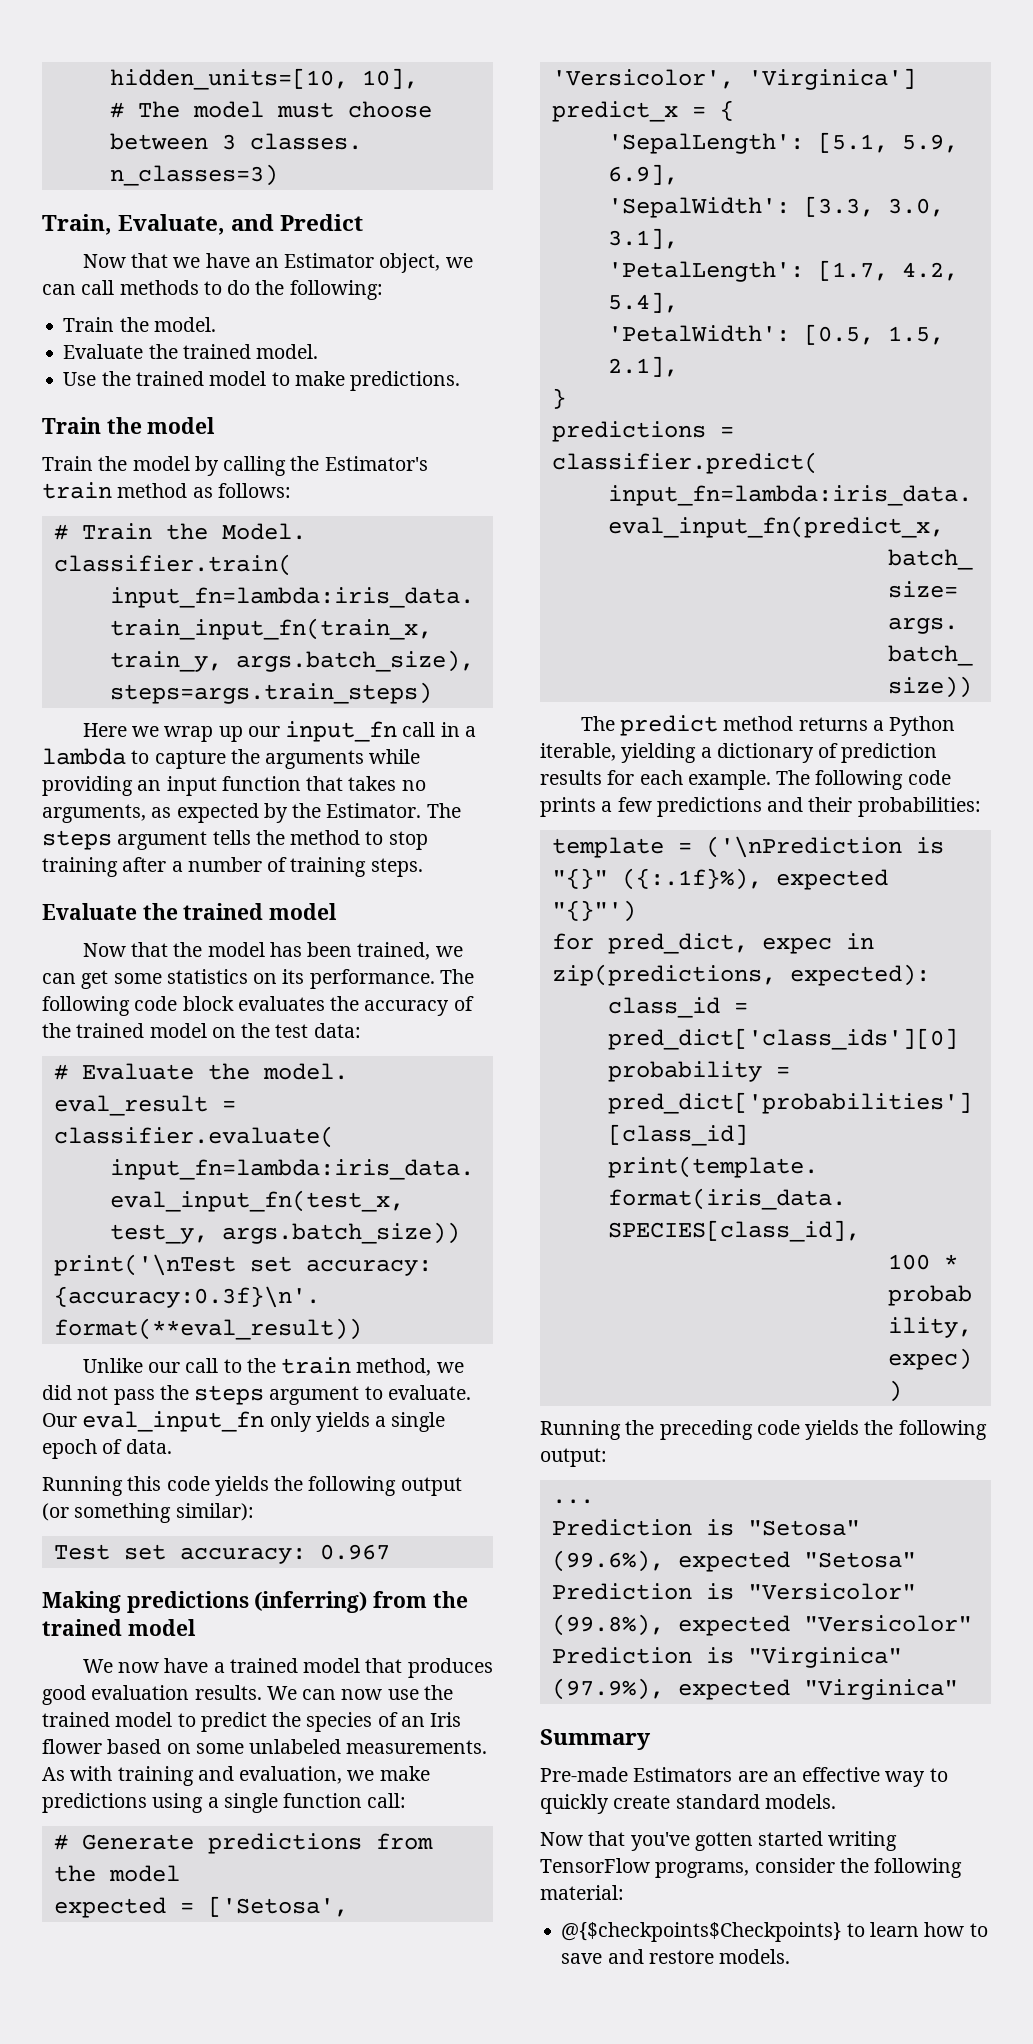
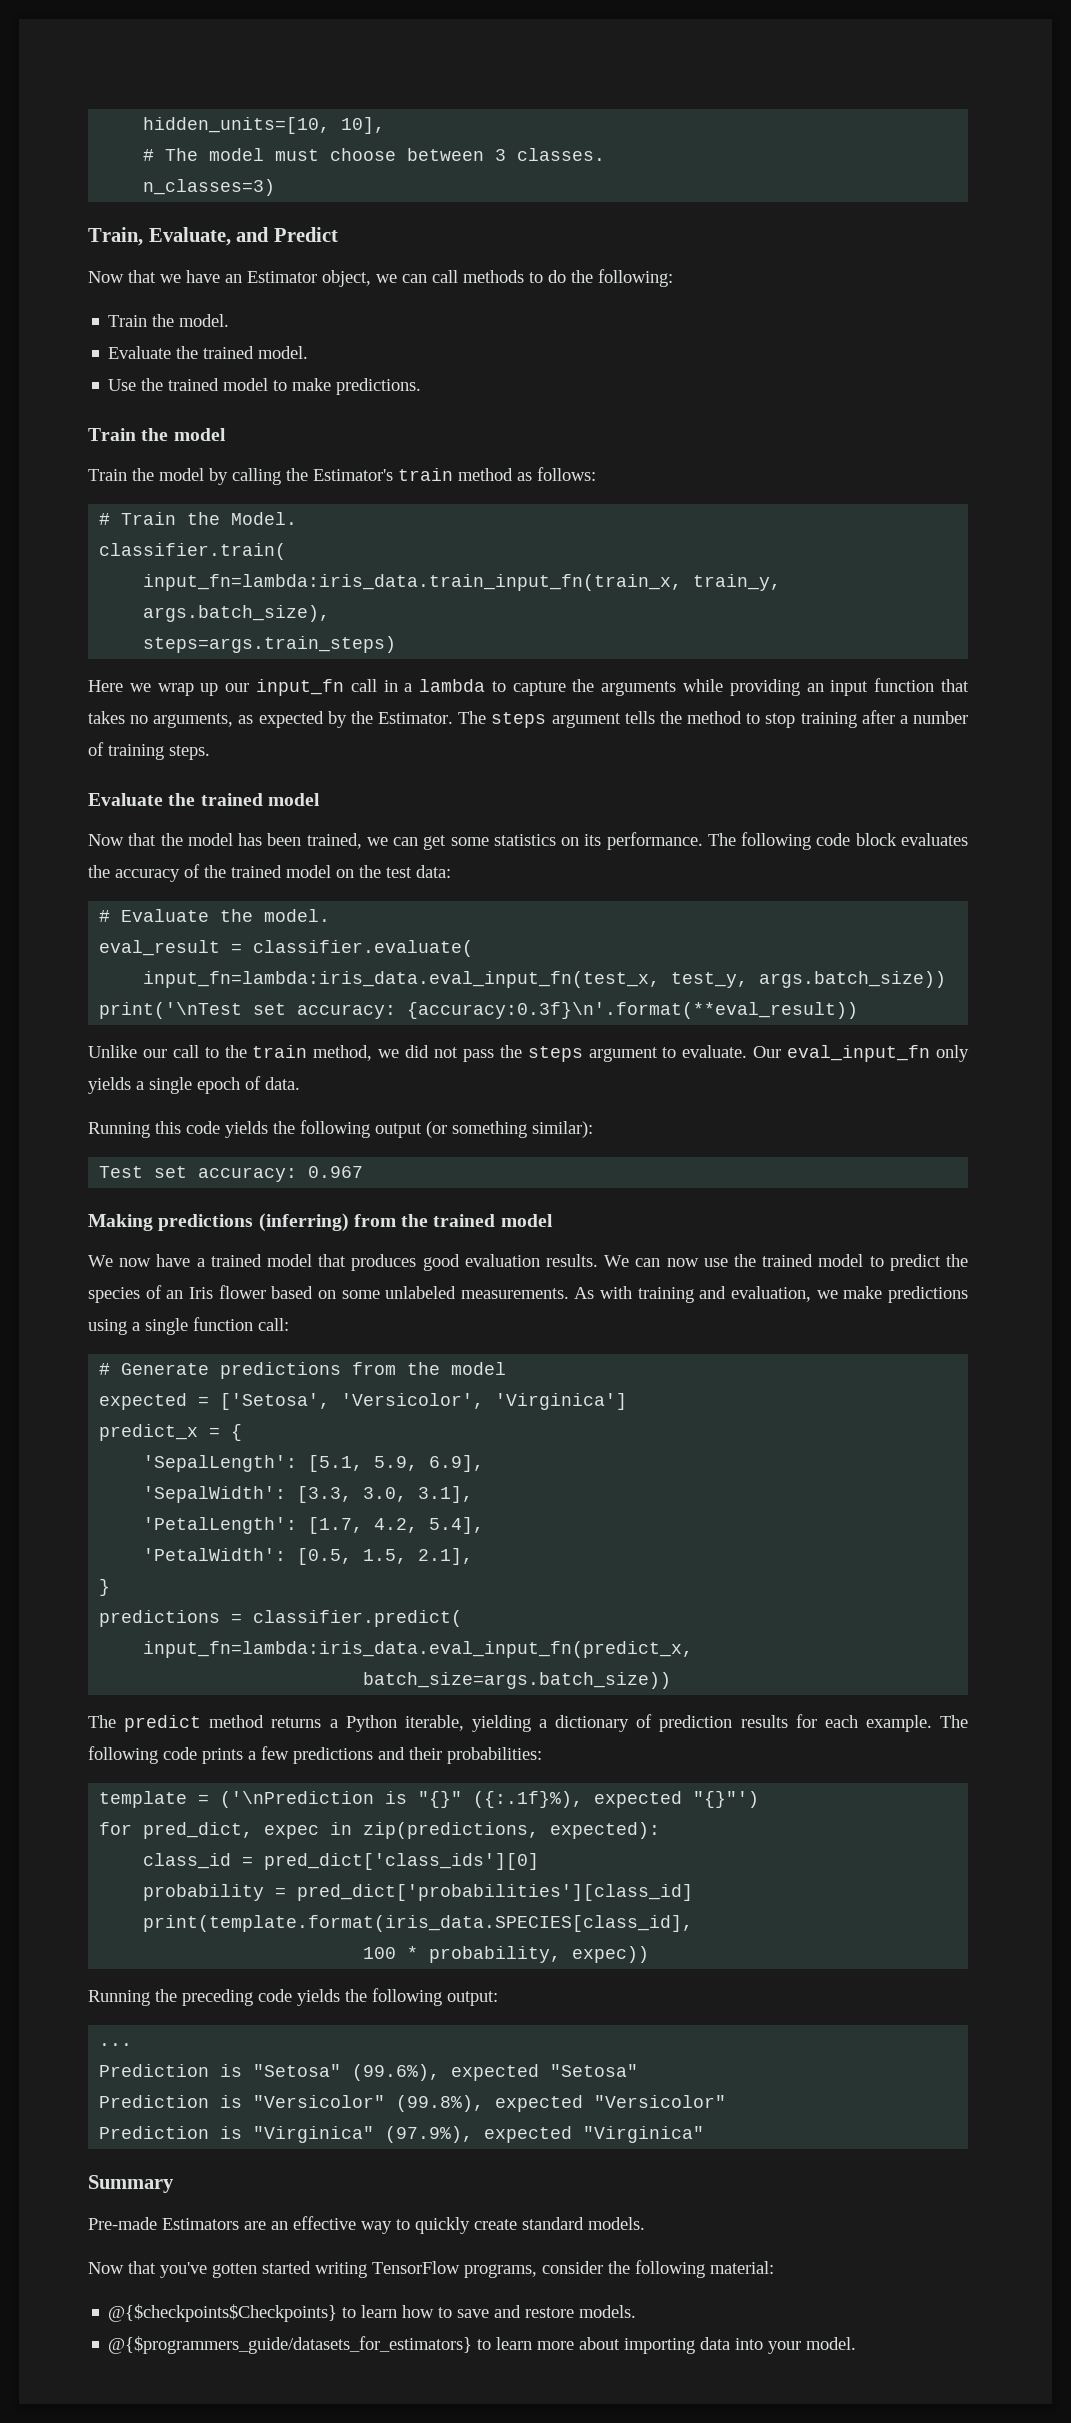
+ @{$programmers_guide/datasets_for_estimators} to learn more about importing data into your model.

